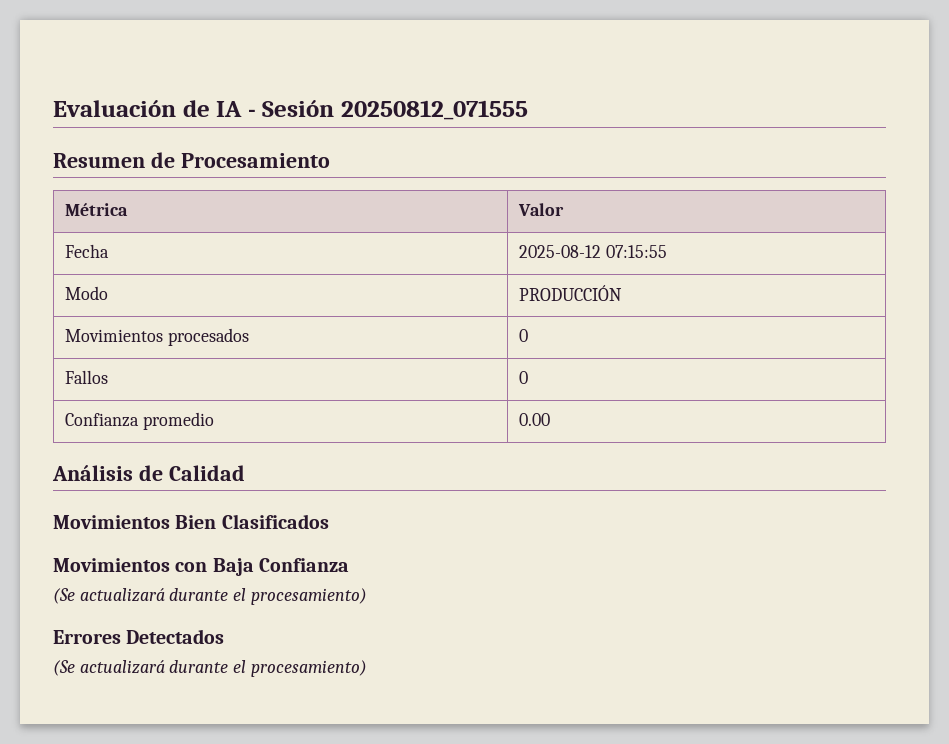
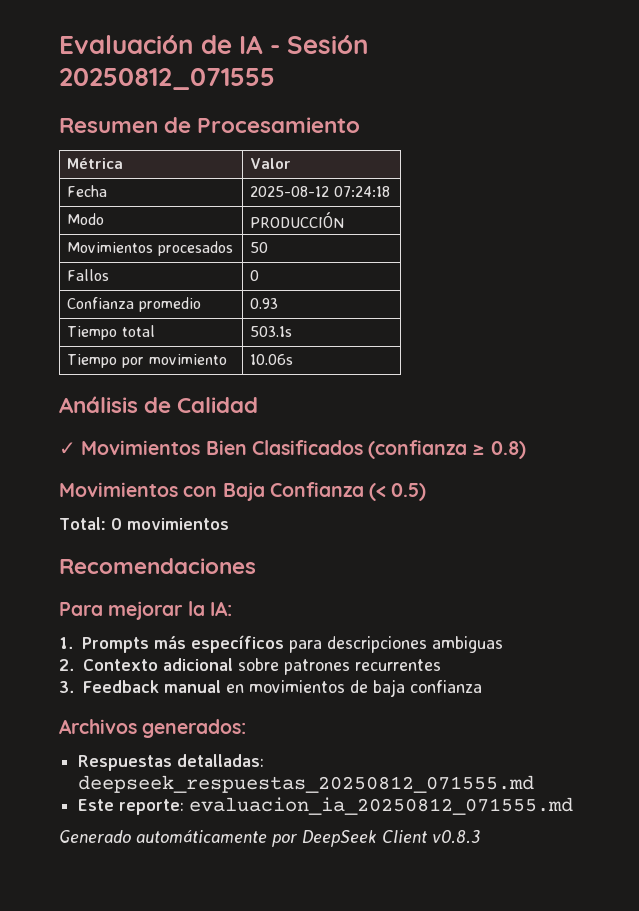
- Fecha | 2025-08-12 07:15:55
+ Fecha | 2025-08-12 07:24:18
- Movimientos procesados | 0
+ Movimientos procesados | 50
- Confianza promedio | 0.00
+ Confianza promedio | 0.93
+ Tiempo total | 503.1s
+ Tiempo por movimiento | 10.06s
- Movimientos Bien Clasificados
+ ✓ Movimientos Bien Clasificados (confianza ≥ 0.8)
- Movimientos con Baja Confianza
- (Se actualizará durante el procesamiento)
- Errores Detectados
- (Se actualizará durante el procesamiento)
+ Movimientos con Baja Confianza (< 0.5)
+ Total: 0 movimientos
+ Recomendaciones
+ Para mejorar la IA:
+ 1. Prompts más específicos para descripciones ambiguas
+ 2. Contexto adicional sobre patrones recurrentes
+ 3. Feedback manual en movimientos de baja confianza
+ Archivos generados:
+ Respuestas detalladas: deepseek_respuestas_20250812_071555.md
+ Este reporte: evaluacion_ia_20250812_071555.md
+ Generado automáticamente por DeepSeek Client v0.8.3

